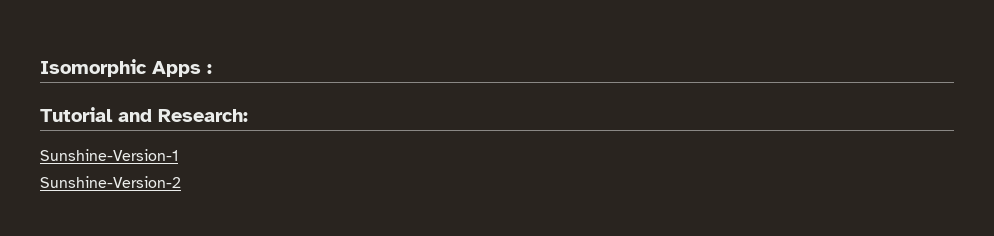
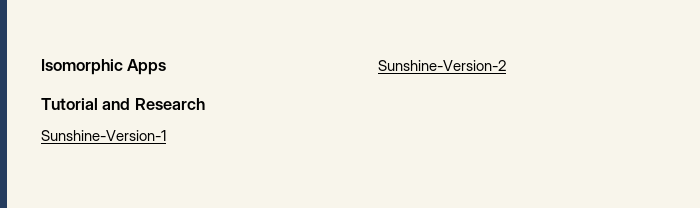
- Isomorphic Apps :
+ Isomorphic Apps
- Tutorial and Research:
+ Tutorial and Research

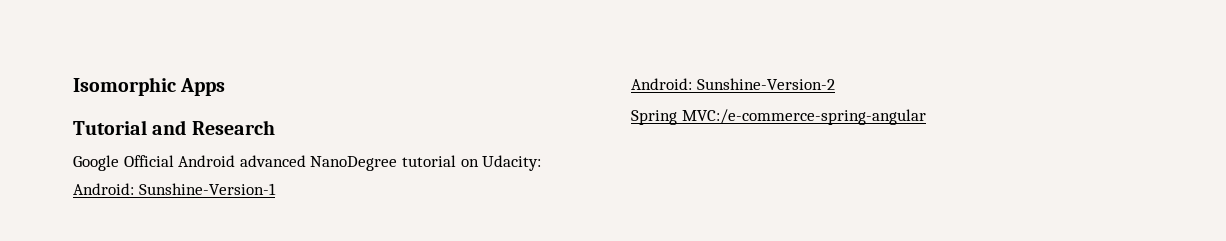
- Sunshine-Version-1
+ Google Official Android advanced NanoDegree tutorial on Udacity:
+ Android: Sunshine-Version-1
- Sunshine-Version-2
+ Android: Sunshine-Version-2
+ Spring MVC:/e-commerce-spring-angular

